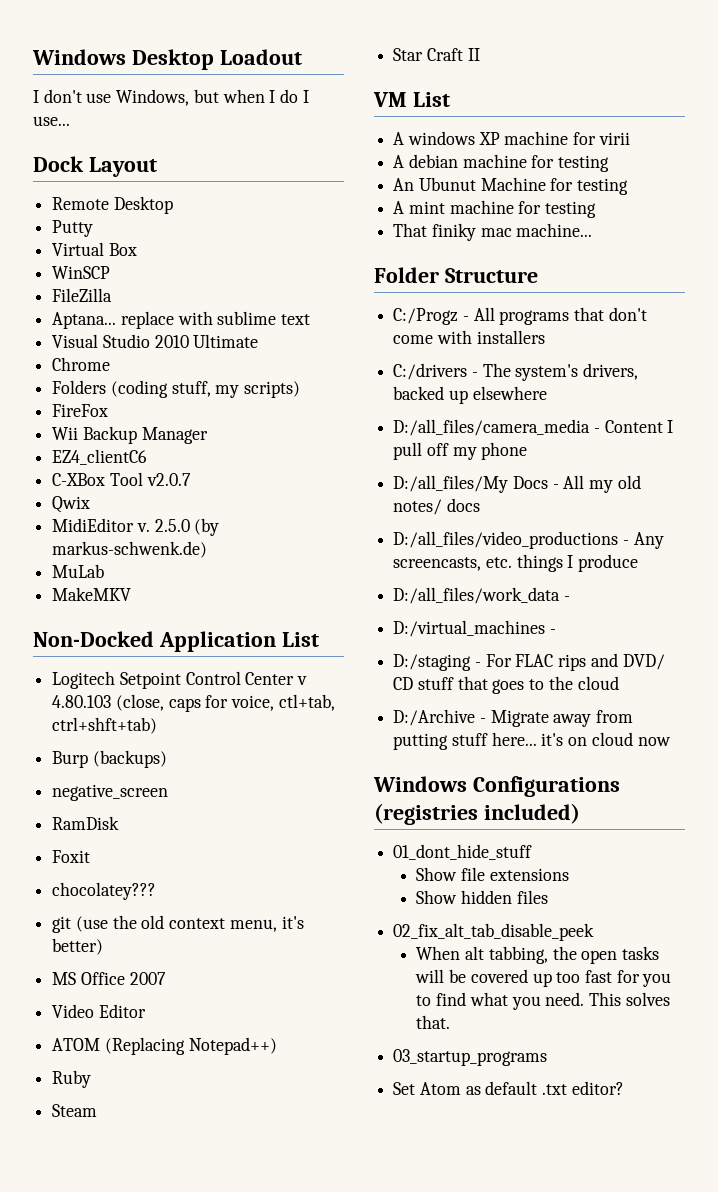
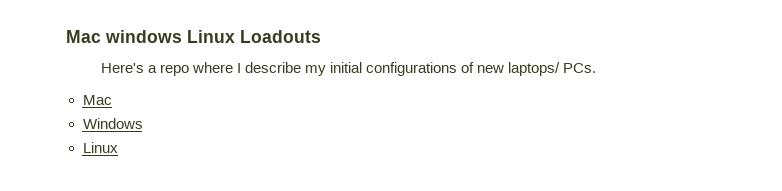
- Windows Desktop Loadout
- I don't use Windows, but when I do I use...
- Dock Layout
- Remote Desktop
- Putty
- Virtual Box
- WinSCP
- FileZilla
- Aptana... replace with sublime text
- Visual Studio 2010 Ultimate
- Chrome
- Folders (coding stuff, my scripts)
- FireFox
- Wii Backup Manager
- EZ4_clientC6
- C-XBox Tool v2.0.7
- Qwix
- MidiEditor v. 2.5.0 (by markus-schwenk.de)
- MuLab
- MakeMKV
- Non-Docked Application List
- Logitech Setpoint Control Center v 4.80.103 (close, caps for voice, ctl+tab, ctrl+shft+tab)
- Burp (backups)
- negative_screen
- RamDisk
- Foxit
- chocolatey???
- git (use the old context menu, it's better)
- MS Office 2007
- Video Editor
- ATOM (Replacing Notepad++)
- Ruby
- Steam
- Star Craft II
- VM List
- A windows XP machine for virii
- A debian machine for testing
- An Ubunut Machine for testing
- A mint machine for testing
- That finiky mac machine...
- Folder Structure
- C:/Progz - All programs that don't come with installers
- C:/drivers - The system's drivers, backed up elsewhere
- D:/all_files/camera_media - Content I pull off my phone
- D:/all_files/My Docs - All my old notes/ docs
- D:/all_files/video_productions - Any screencasts, etc. things I produce
- D:/all_files/work_data -
- D:/virtual_machines -
- D:/staging - For FLAC rips and DVD/ CD stuff that goes to the cloud
- D:/Archive - Migrate away from putting stuff here... it's on cloud now
- Windows Configurations (registries included)
- 01_dont_hide_stuff
- Show file extensions
- Show hidden files
- 02_fix_alt_tab_disable_peek
- When alt tabbing, the open tasks will be covered up too fast for you to find what you need. This solves that.
- 03_startup_programs
- Set Atom as default .txt editor?
+ Mac windows Linux Loadouts
+ Here's a repo where I describe my initial configurations of new laptops/ PCs.
+ Mac
+ Windows
+ Linux

